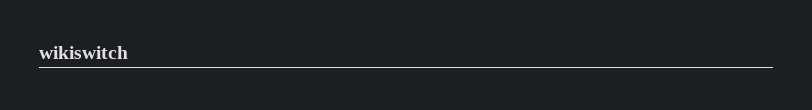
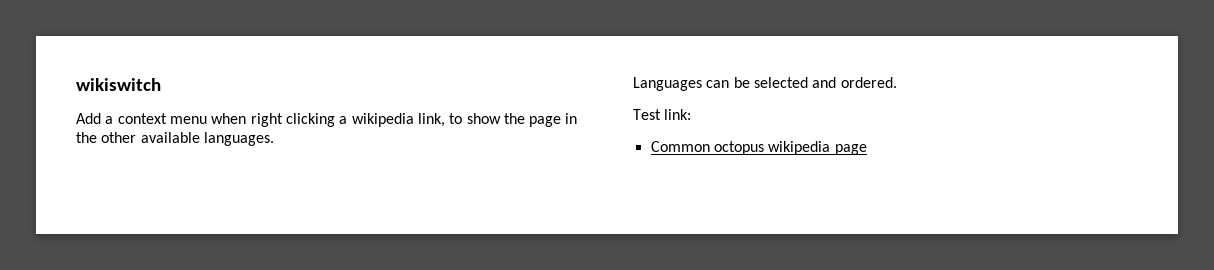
+ Add a context menu when right clicking a wikipedia link, to show the page in the other available languages.
+ Languages can be selected and ordered.
+ Test link:
+ Common octopus wikipedia page

